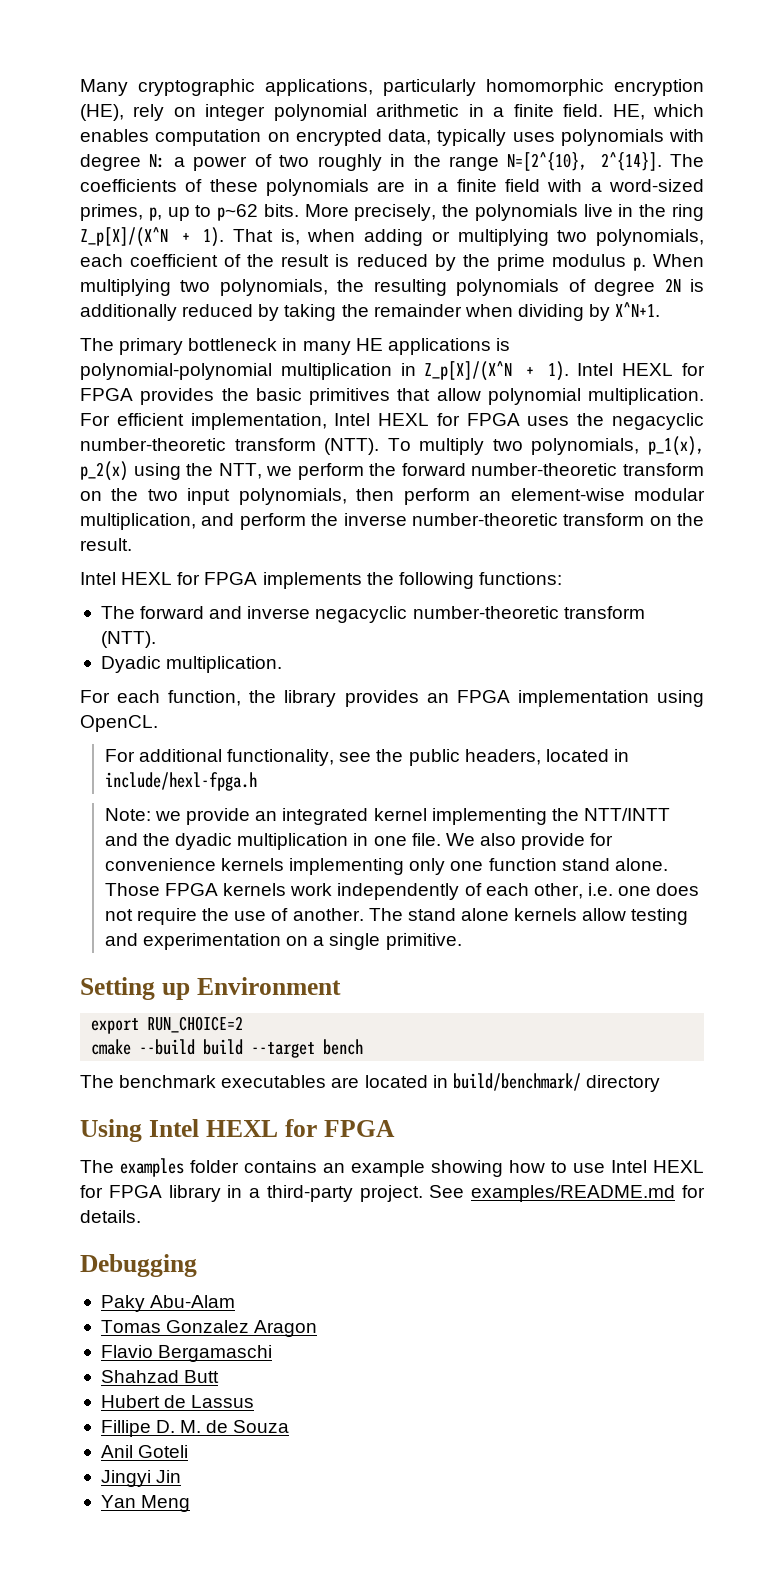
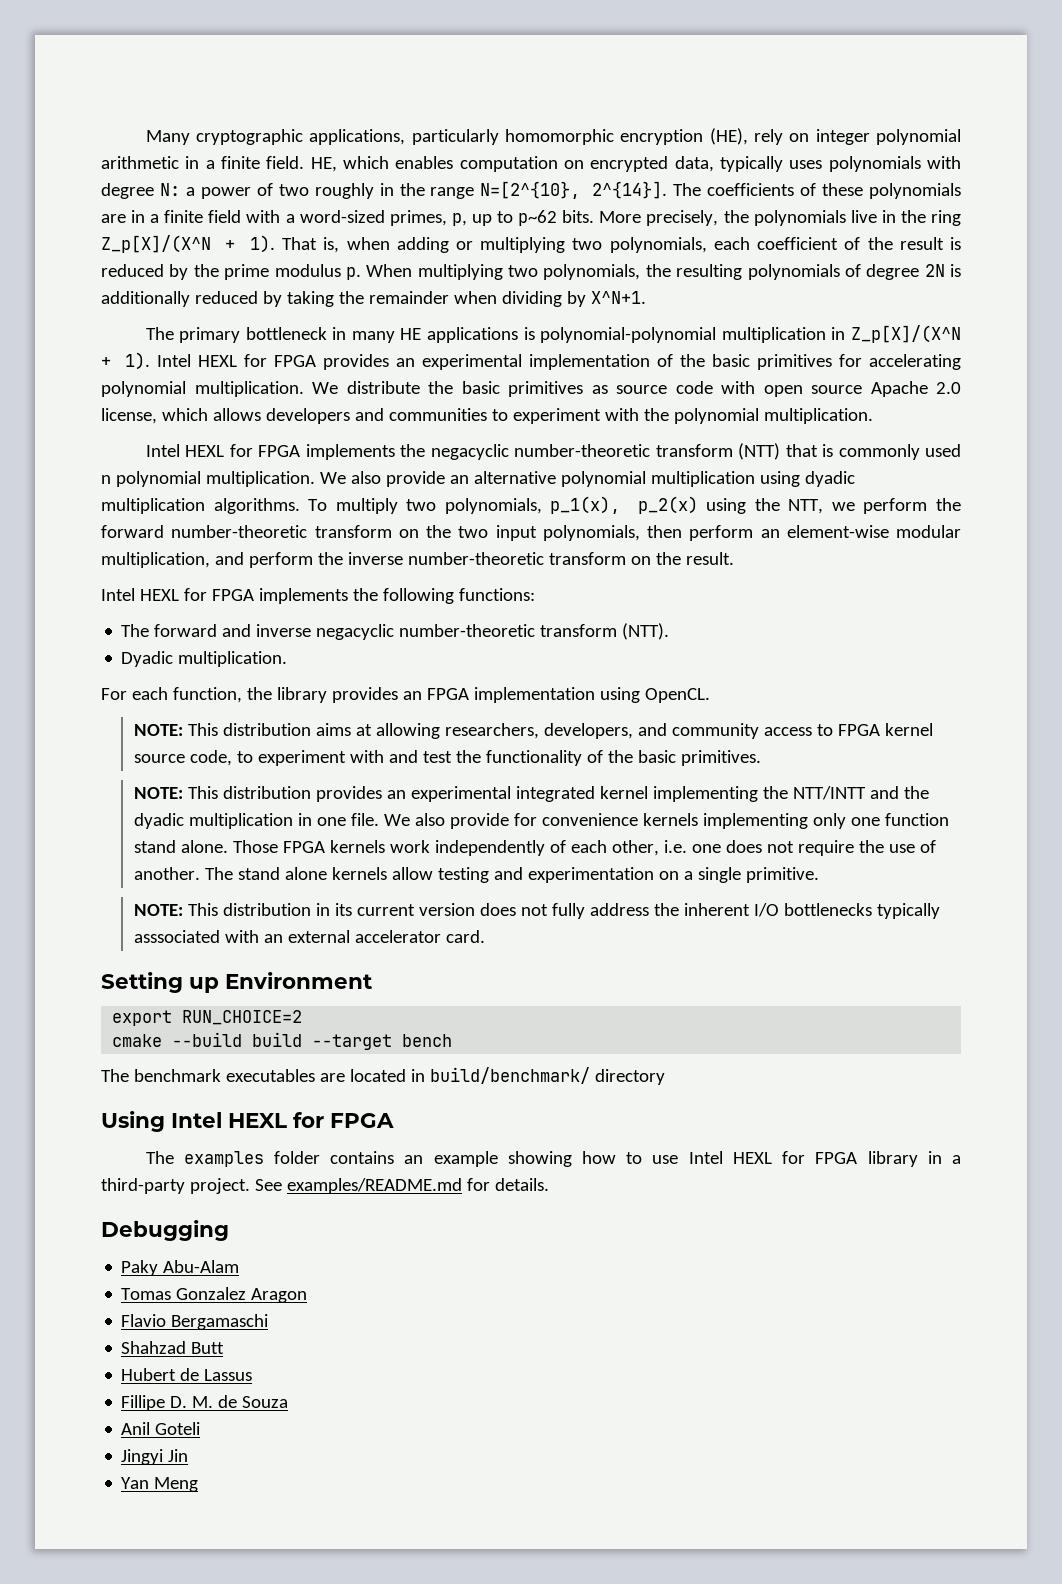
- Intel HEXL for FPGA provides the basic primitives that allow polynomial multiplication. For efficient implementation, Intel HEXL for FPGA uses the negacyclic number-theoretic transform (NTT).
+ Intel HEXL for FPGA provides an experimental implementation of the basic primitives for accelerating polynomial multiplication. We distribute the basic primitives as source code with open source Apache 2.0 license, which allows developers and communities to experiment with the polynomial multiplication.
+ Intel HEXL for FPGA implements the negacyclic number-theoretic transform (NTT) that is commonly used n polynomial multiplication. We also provide an alternative polynomial multiplication using dyadic multiplication algorithms.
- For additional functionality, see the public headers, located in include/hexl-fpga.h
- Note: we provide an integrated kernel implementing the NTT/INTT and the dyadic multiplication in one file.
+ NOTE: This distribution aims at allowing researchers, developers, and community access to FPGA kernel source code, to experiment with and test the functionality of the basic primitives.
+ NOTE: This distribution provides an experimental integrated kernel implementing the NTT/INTT and the dyadic multiplication in one file.
+ NOTE: This distribution in its current version does not fully address the inherent I/O bottlenecks typically asssociated with an external accelerator card.

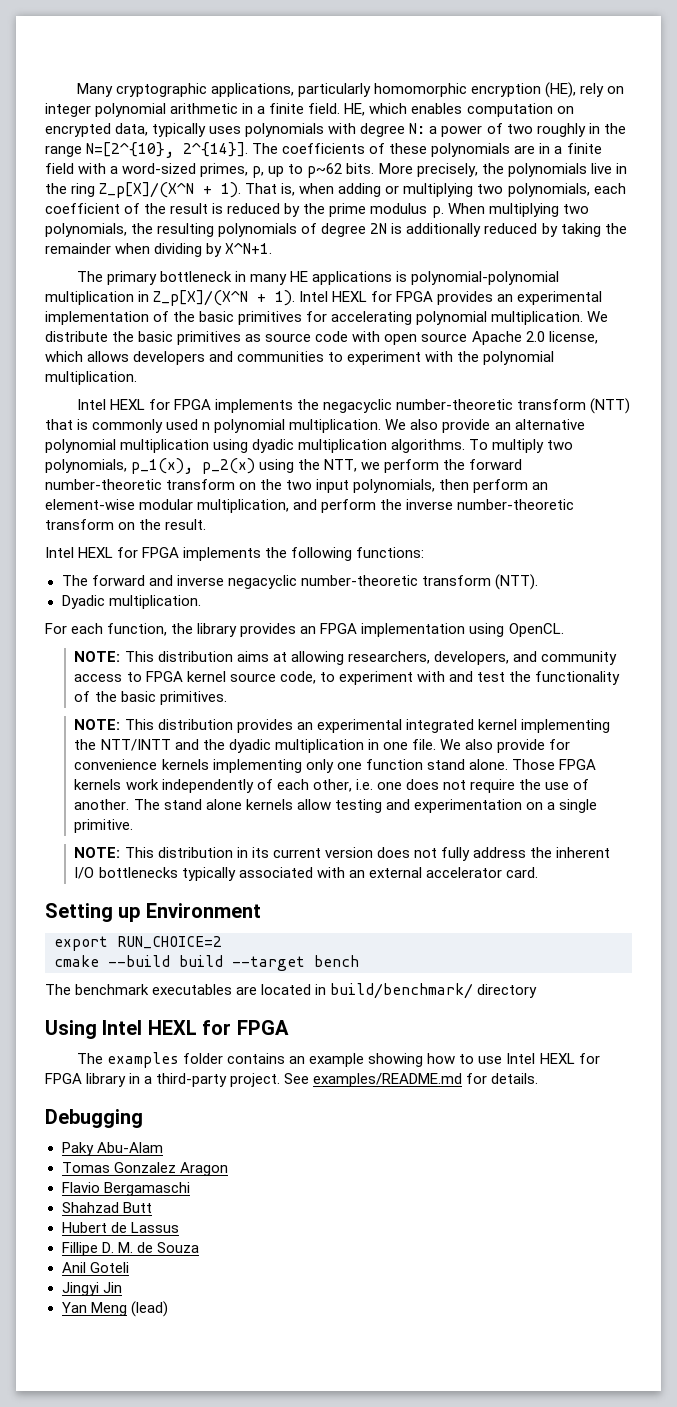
- NOTE: This distribution in its current version does not fully address the inherent I/O bottlenecks typically asssociated with an external accelerator card.
+ NOTE: This distribution in its current version does not fully address the inherent I/O bottlenecks typically associated with an external accelerator card.
- Yan Meng
+ Yan Meng (lead)

